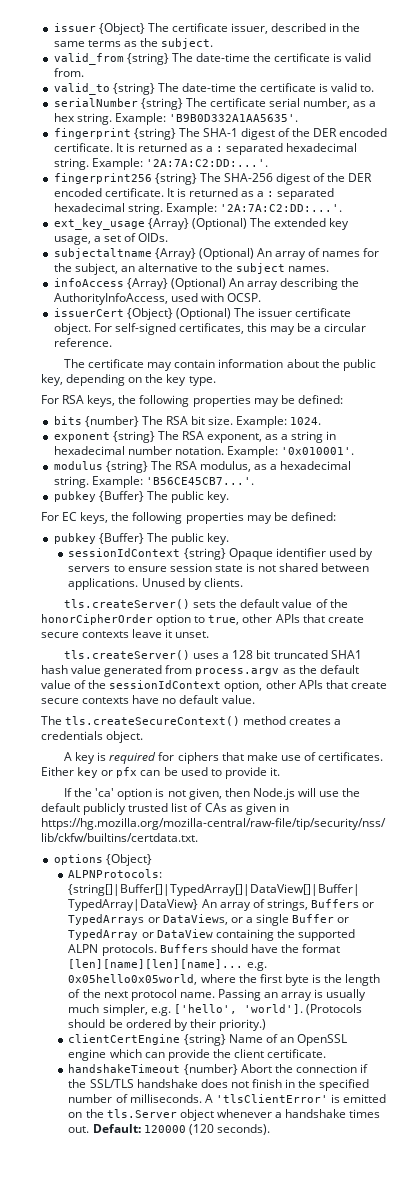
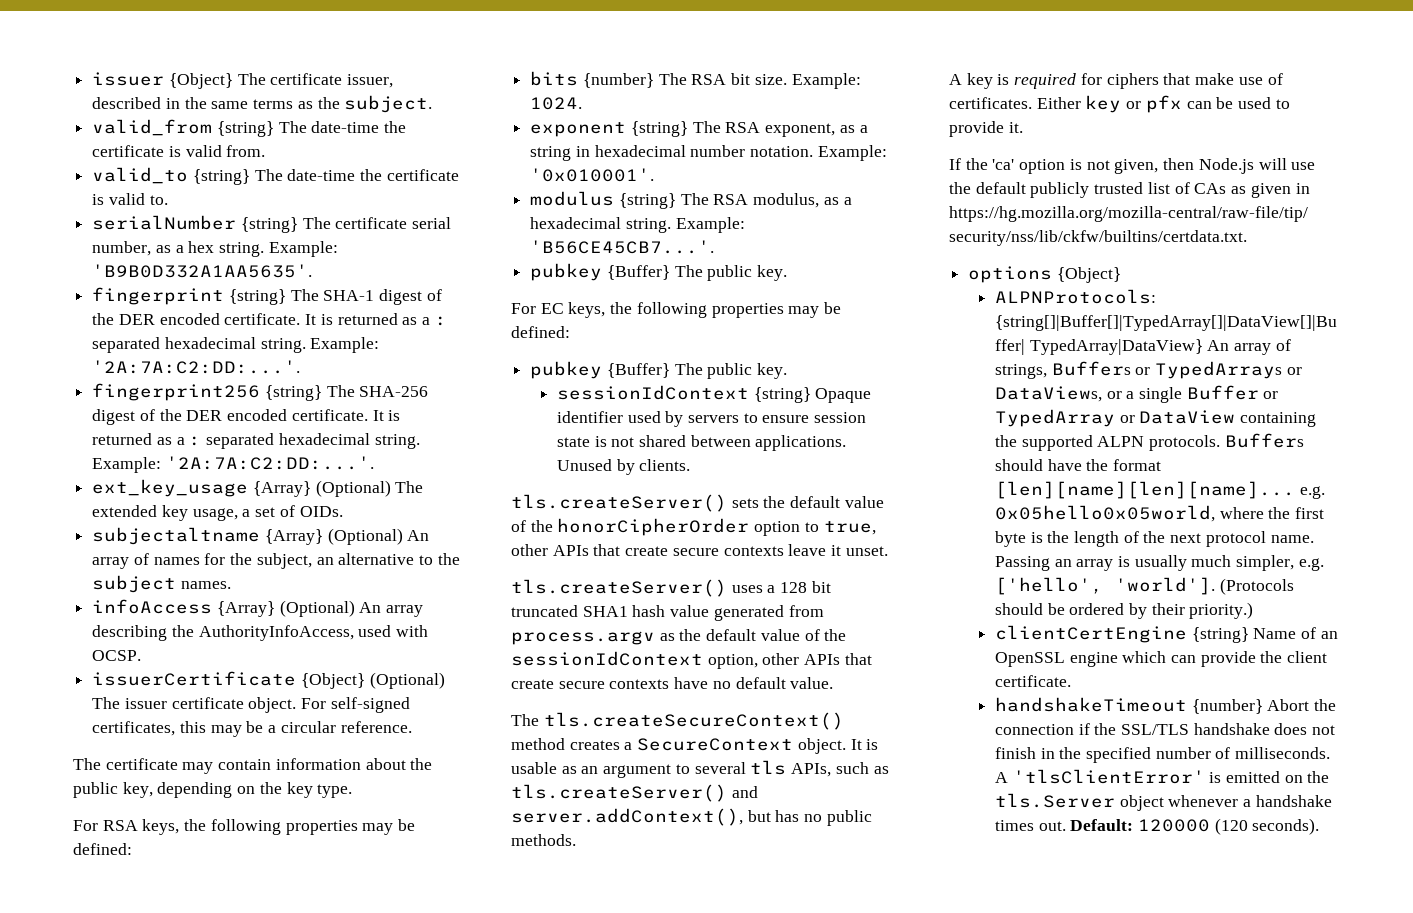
- issuerCert {Object} (Optional) The issuer certificate object.
+ issuerCertificate {Object} (Optional) The issuer certificate object.
- The tls.createSecureContext() method creates a credentials object.
+ The tls.createSecureContext() method creates a SecureContext object. It is usable as an argument to several tls APIs, such as tls.createServer() and server.addContext(), but has no public methods.

